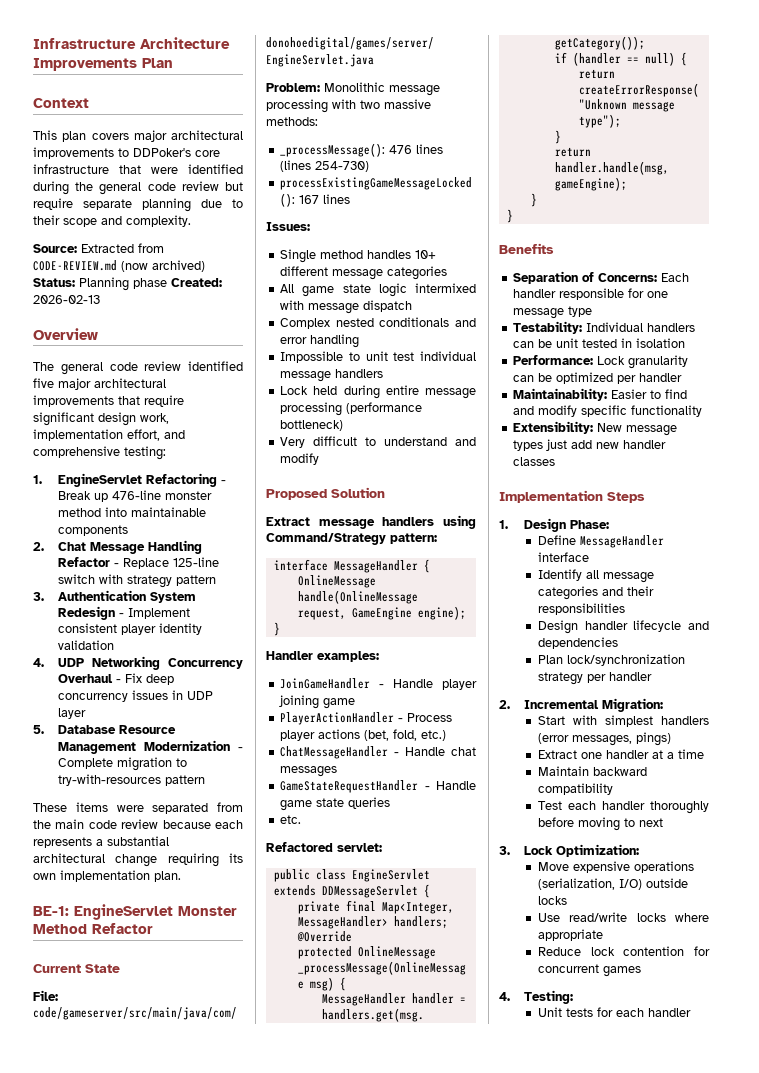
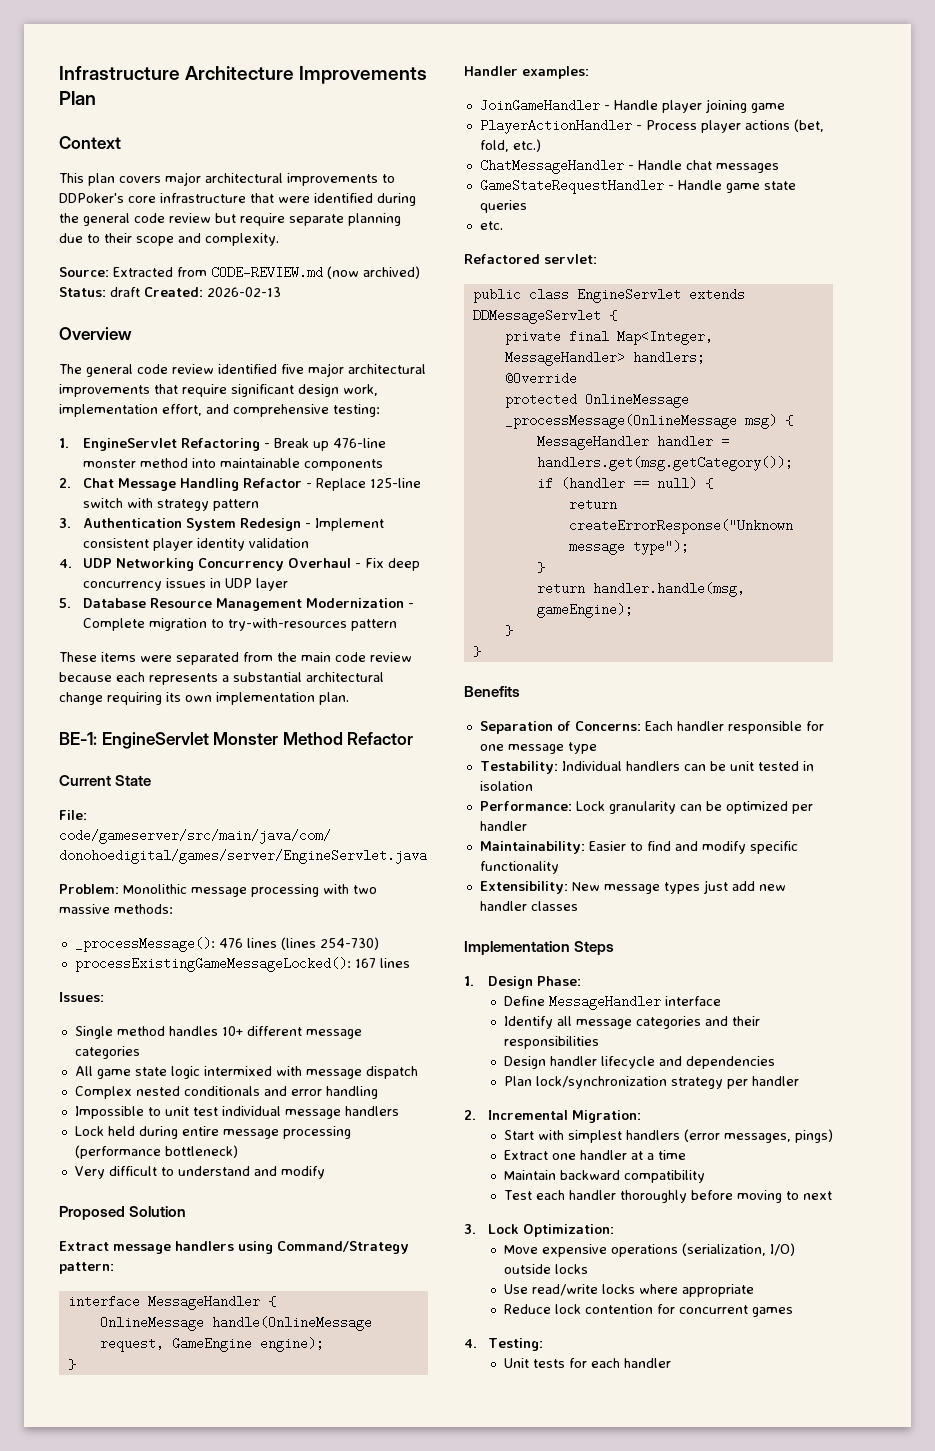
- Source: Extracted from CODE-REVIEW.md (now archived) Status: Planning phase Created: 2026-02-13
+ Source: Extracted from CODE-REVIEW.md (now archived) Status: draft Created: 2026-02-13

